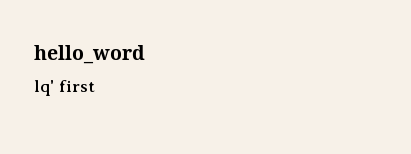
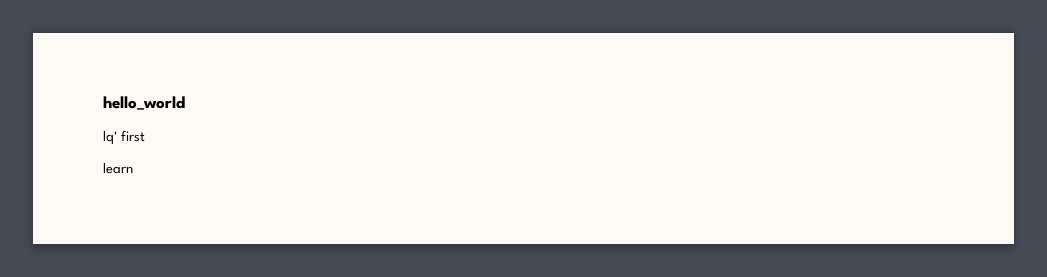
- hello_word
+ hello_world
+ learn

